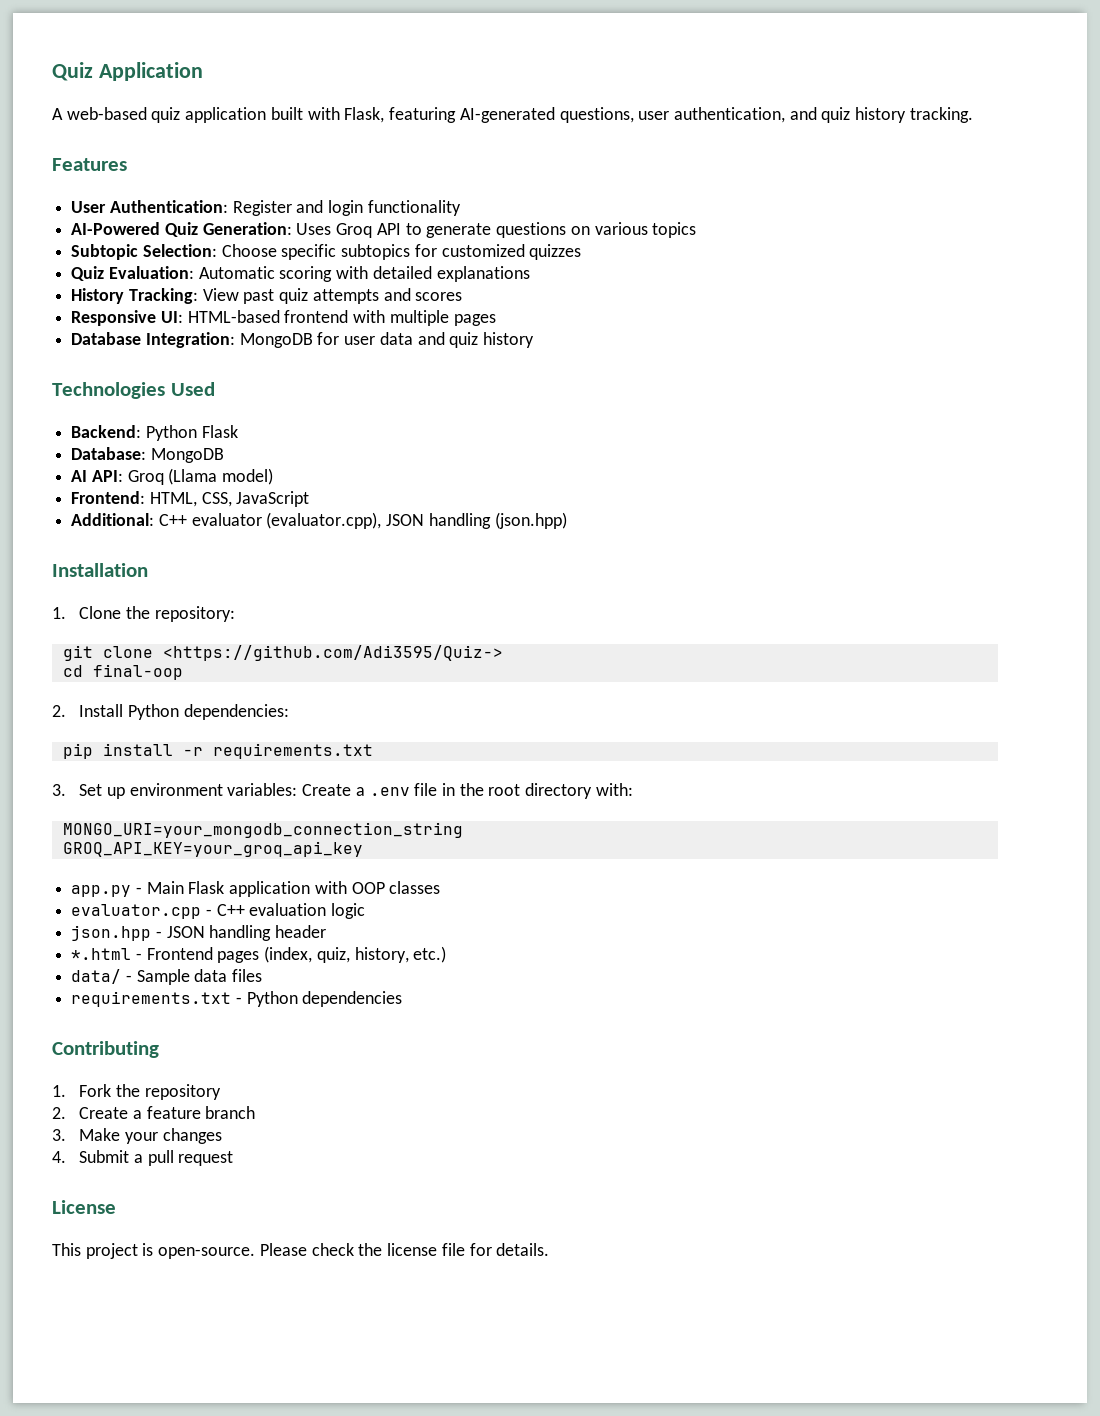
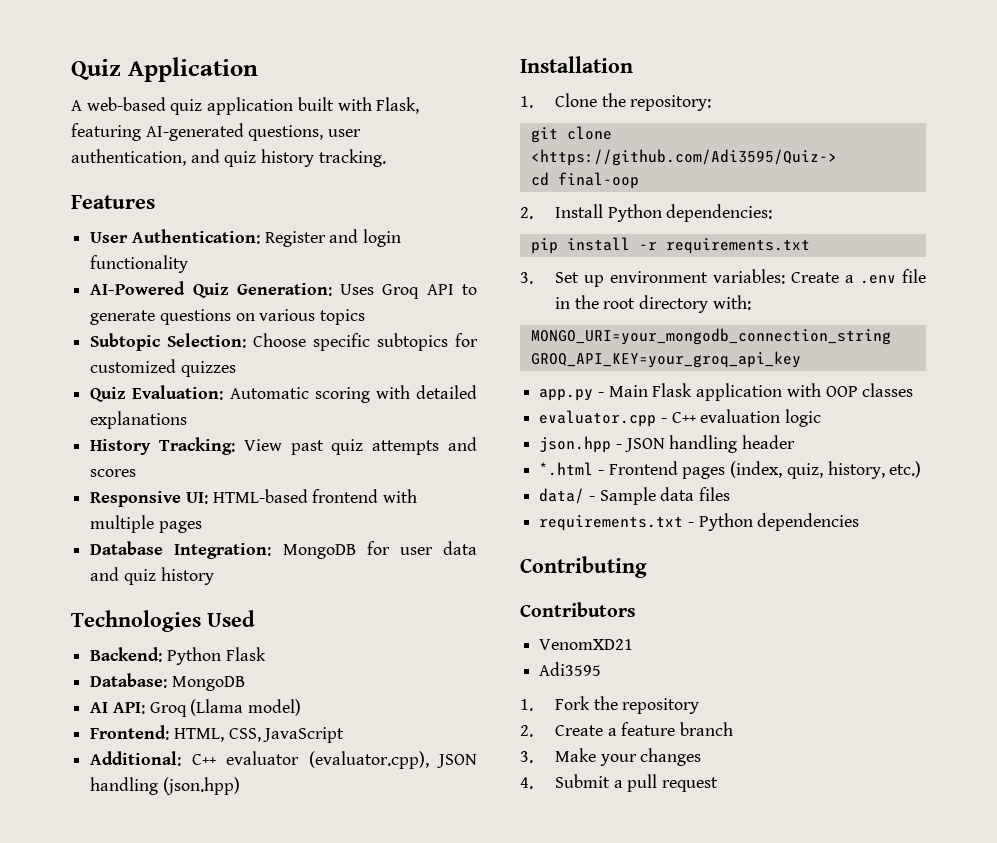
+ Contributors
+ VenomXD21
+ Adi3595
- License
- This project is open-source. Please check the license file for details.

